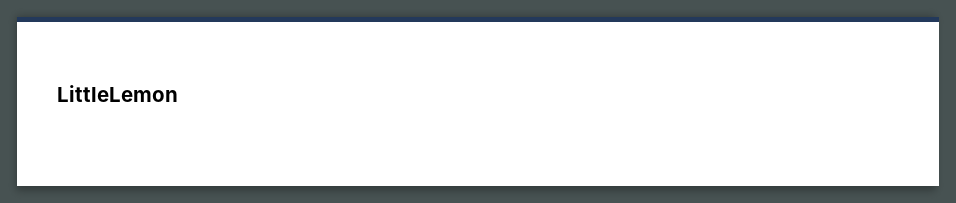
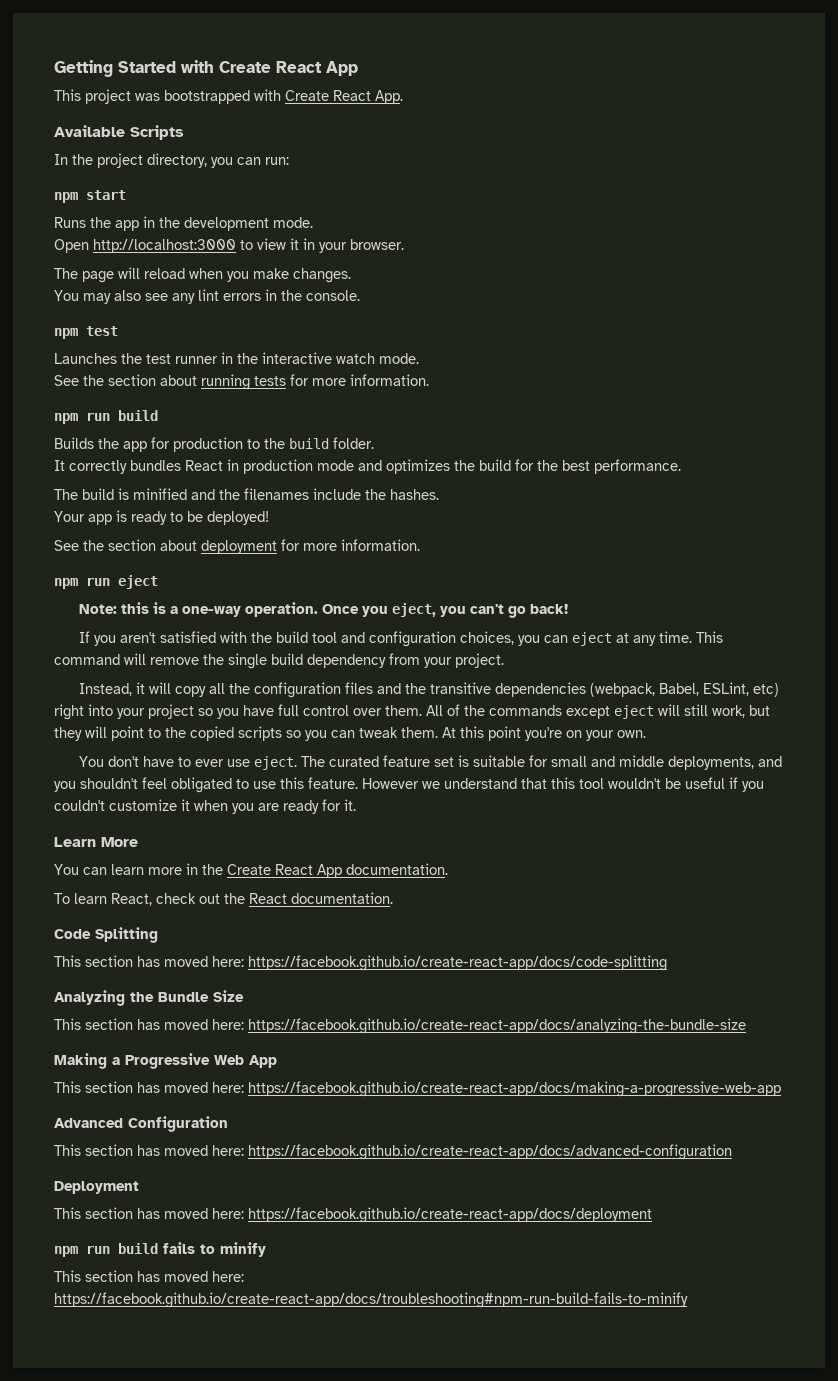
- LittleLemon
+ Getting Started with Create React App
+ This project was bootstrapped with Create React App.
+ Available Scripts
+ In the project directory, you can run:
+ npm start
+ Runs the app in the development mode.
+ Open http://localhost:3000 to view it in your browser.
+ The page will reload when you make changes.
+ You may also see any lint errors in the console.
+ npm test
+ Launches the test runner in the interactive watch mode.
+ See the section about running tests for more information.
+ npm run build
+ Builds the app for production to the build folder.
+ It correctly bundles React in production mode and optimizes the build for the best performance.
+ The build is minified and the filenames include the hashes.
+ Your app is ready to be deployed!
+ See the section about deployment for more information.
+ npm run eject
+ Note: this is a one-way operation. Once you eject, you can't go back!
+ If you aren't satisfied with the build tool and configuration choices, you can eject at any time. This command will remove the single build dependency from your project.
+ Instead, it will copy all the configuration files and the transitive dependencies (webpack, Babel, ESLint, etc) right into your project so you have full control over them. All of the commands except eject will still work, but they will point to the copied scripts so you can tweak them. At this point you're on your own.
+ You don't have to ever use eject. The curated feature set is suitable for small and middle deployments, and you shouldn't feel obligated to use this feature. However we understand that this tool wouldn't be useful if you couldn't customize it when you are ready for it.
+ Learn More
+ You can learn more in the Create React App documentation.
+ To learn React, check out the React documentation.
+ Code Splitting
+ This section has moved here: https://facebook.github.io/create-react-app/docs/code-splitting
+ Analyzing the Bundle Size
+ This section has moved here: https://facebook.github.io/create-react-app/docs/analyzing-the-bundle-size
+ Making a Progressive Web App
+ This section has moved here: https://facebook.github.io/create-react-app/docs/making-a-progressive-web-app
+ Advanced Configuration
+ This section has moved here: https://facebook.github.io/create-react-app/docs/advanced-configuration
+ Deployment
+ This section has moved here: https://facebook.github.io/create-react-app/docs/deployment
+ npm run build fails to minify
+ This section has moved here: https://facebook.github.io/create-react-app/docs/troubleshooting#npm-run-build-fails-to-minify

